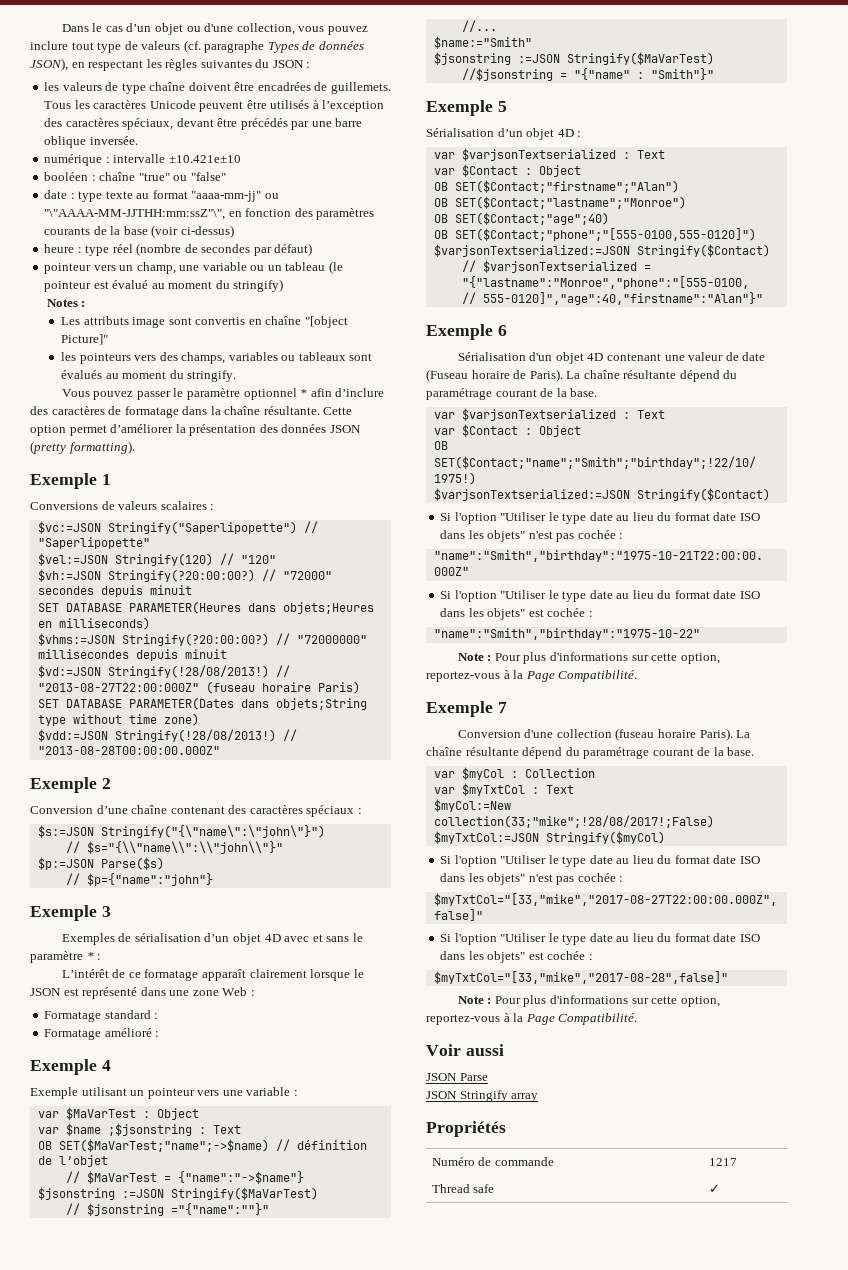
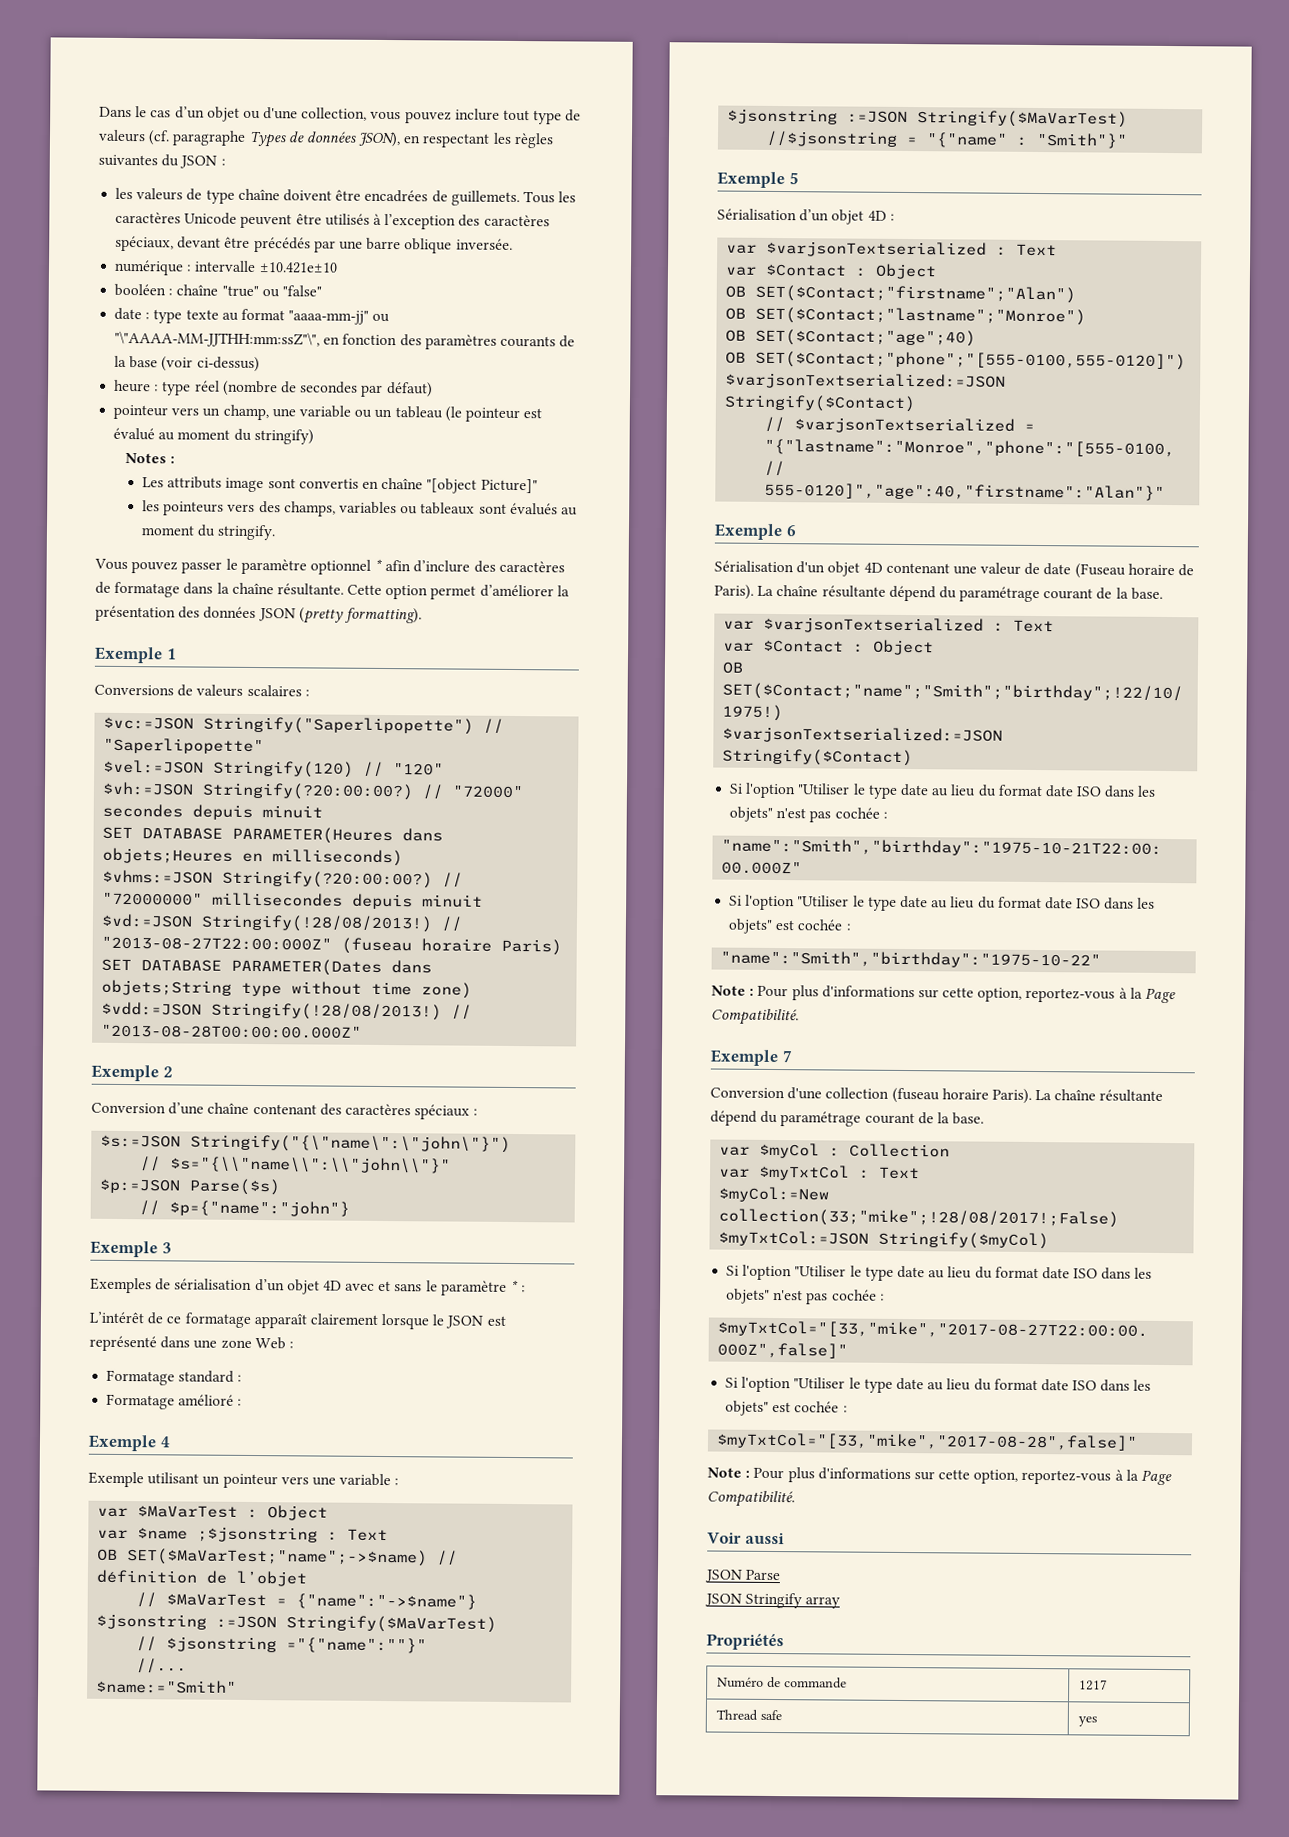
- Thread safe | ✓
+ Thread safe | yes

